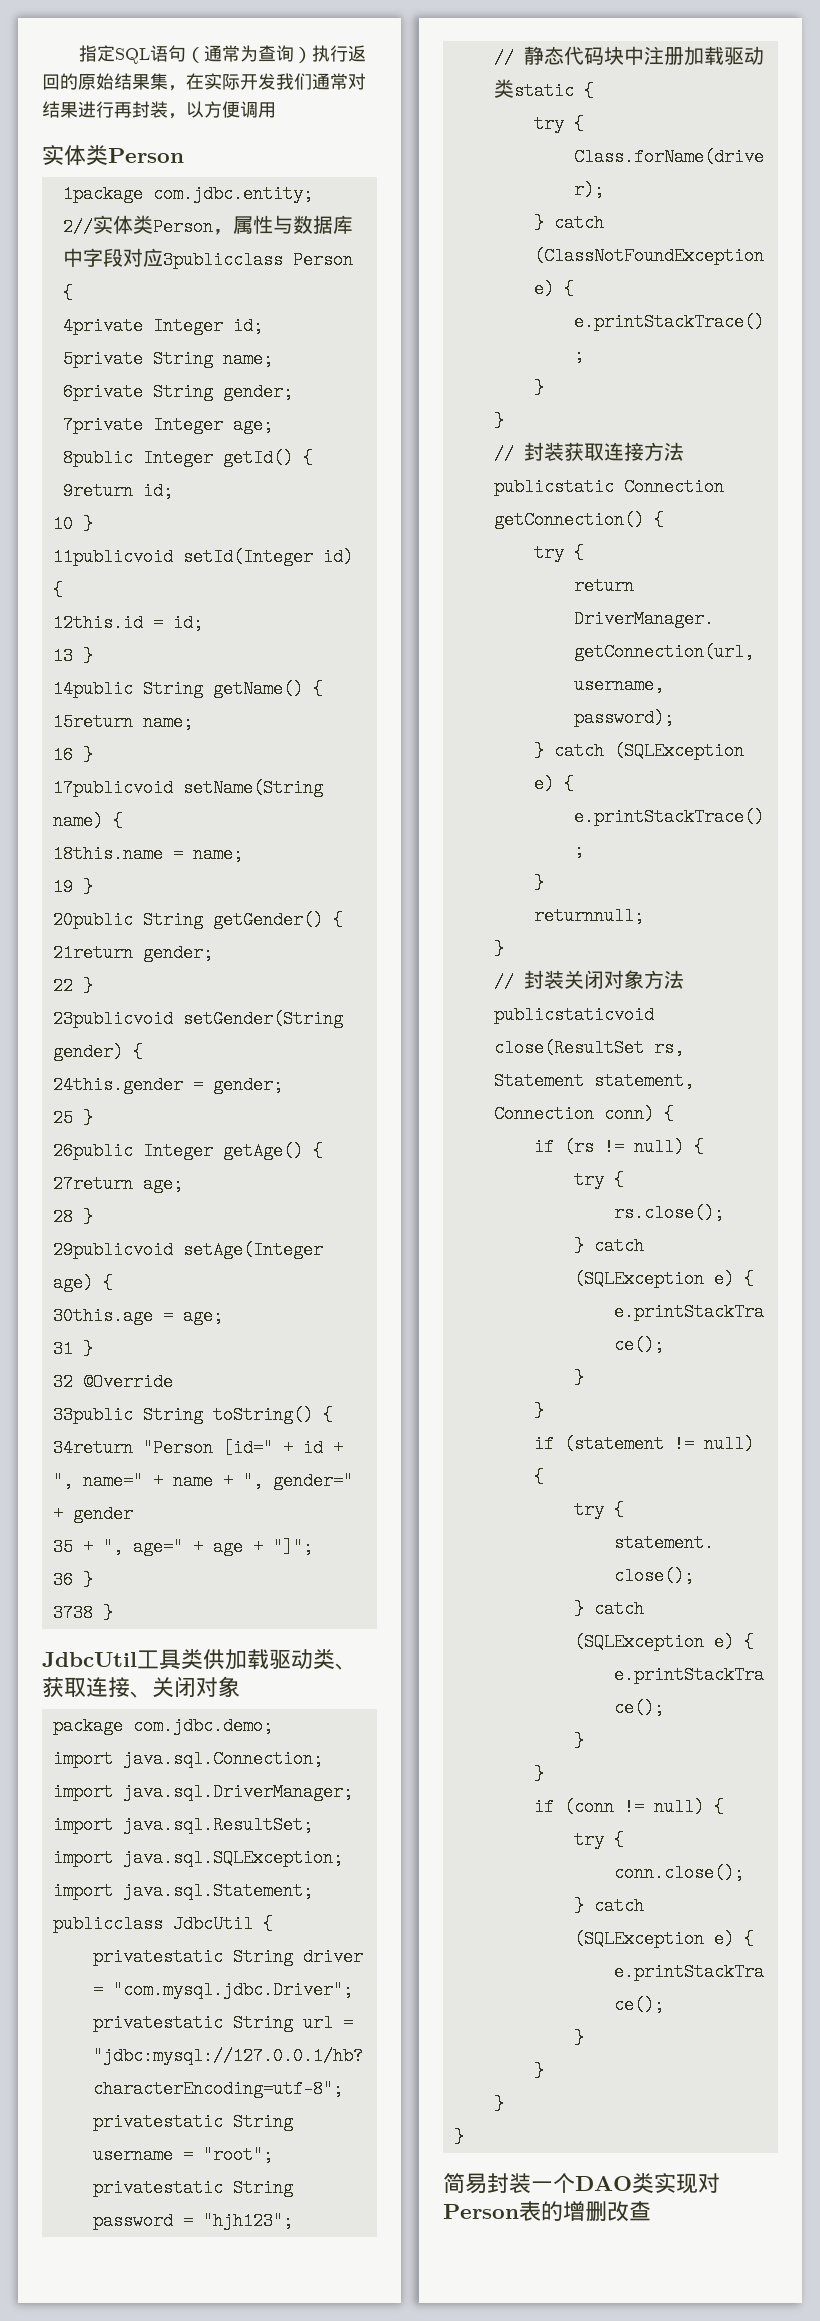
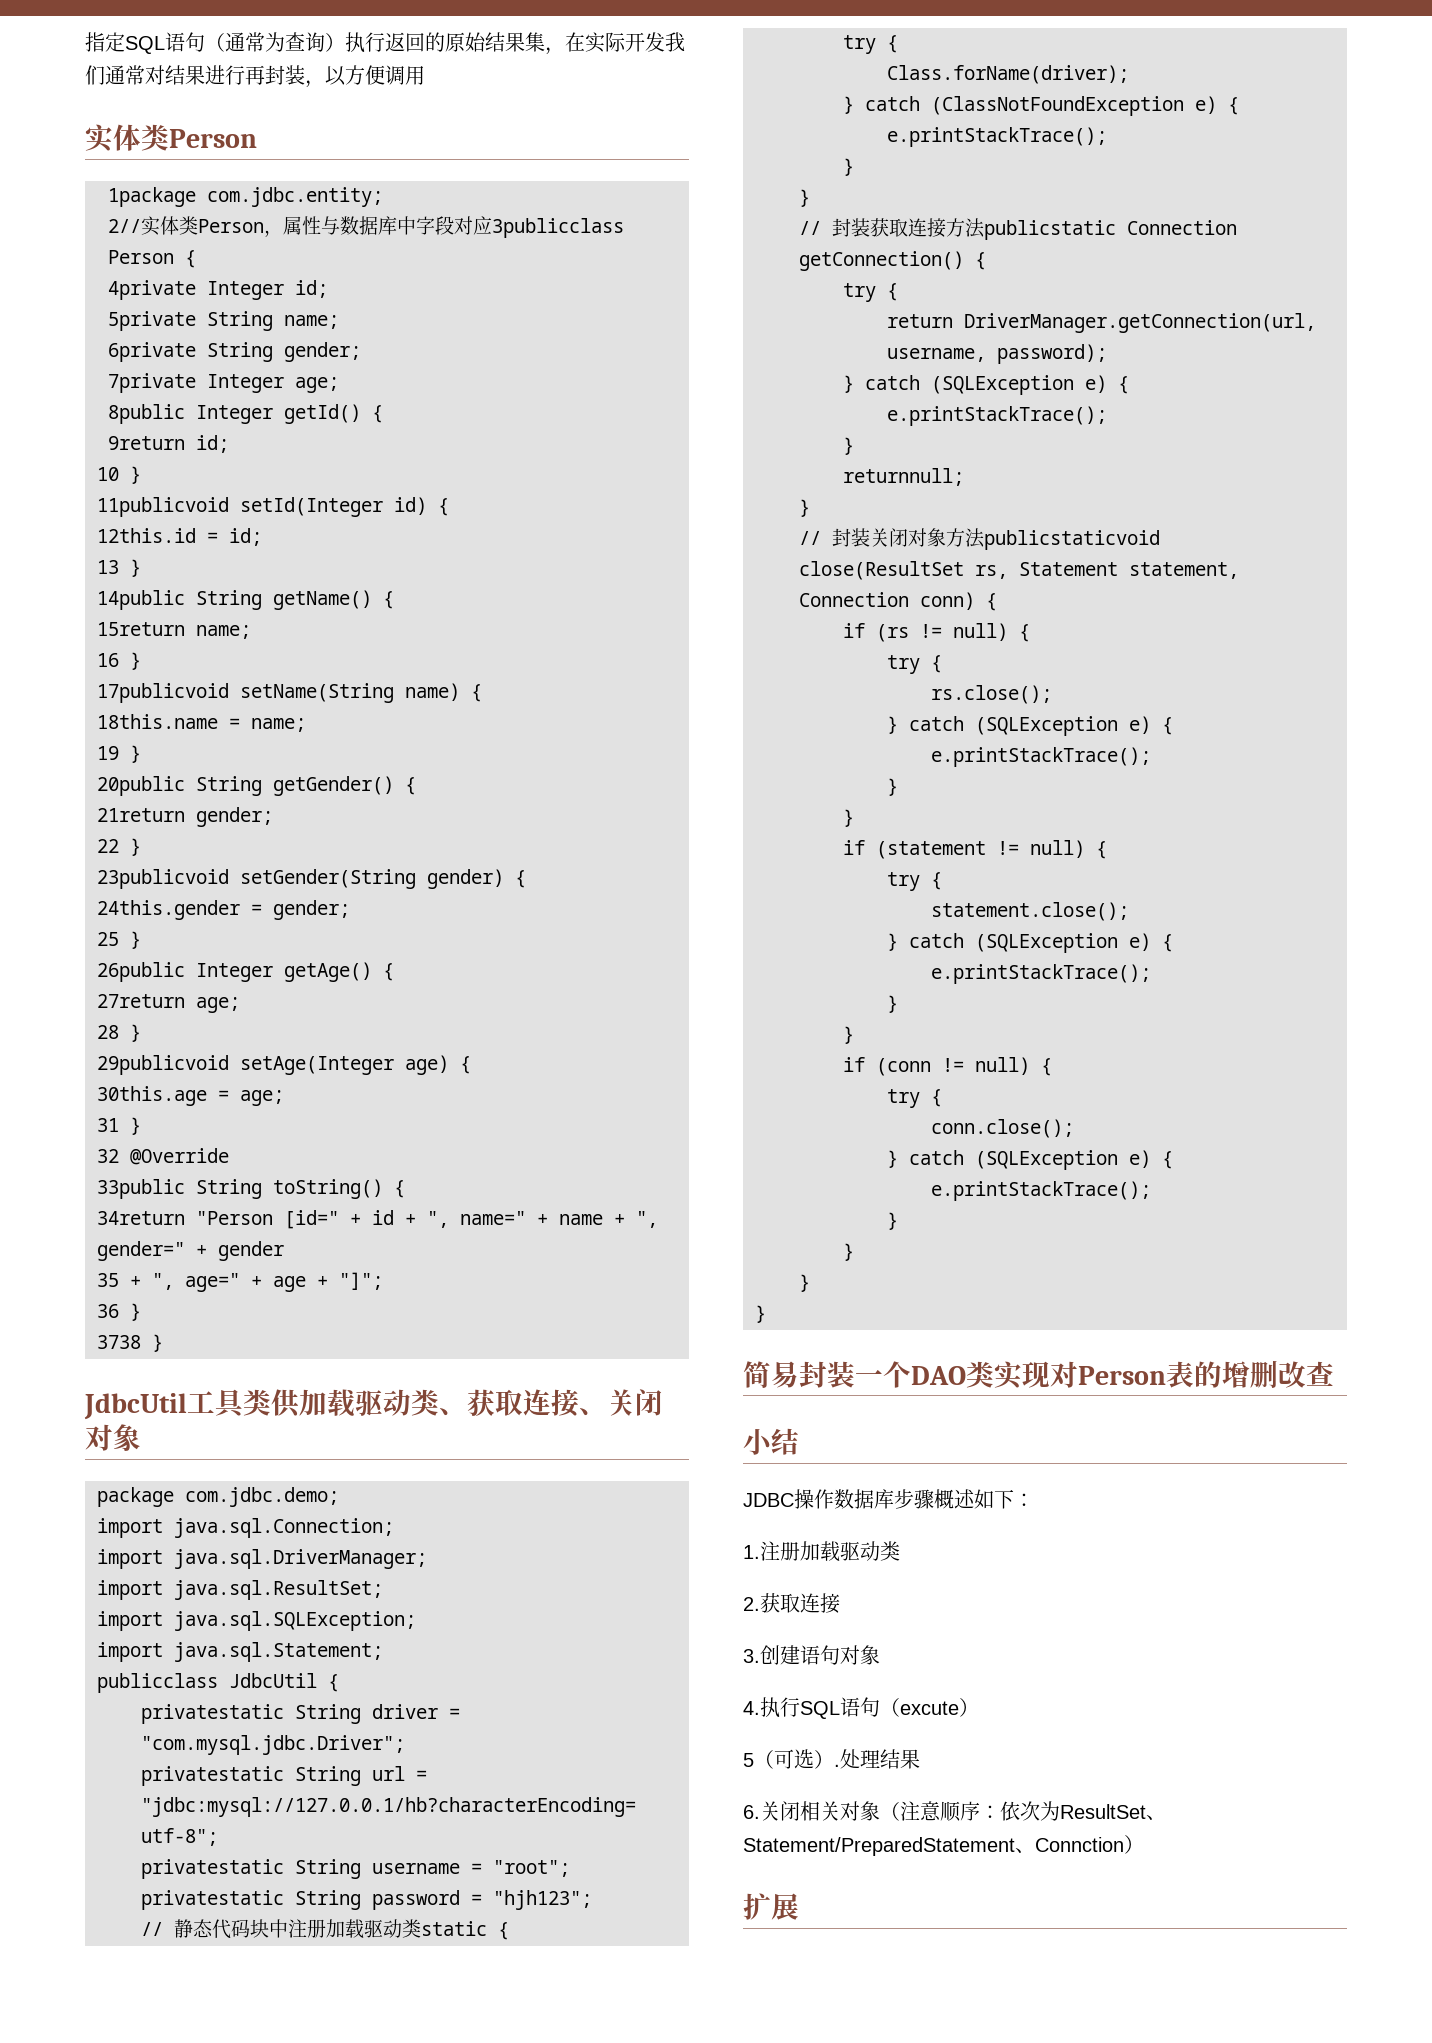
+ 小结
+ JDBC操作数据库步骤概述如下：
+ 1.注册加载驱动类
+ 2.获取连接
+ 3.创建语句对象
+ 4.执行SQL语句（excute）
+ 5（可选）.处理结果
+ 6.关闭相关对象（注意顺序：依次为ResultSet、Statement/PreparedStatement、Connction）
+ 扩展

